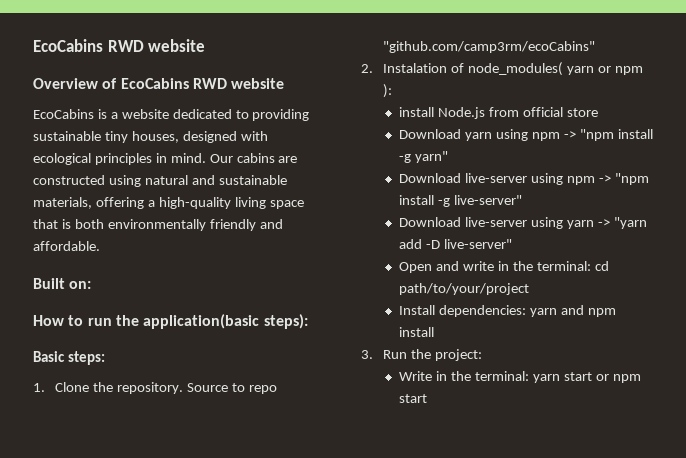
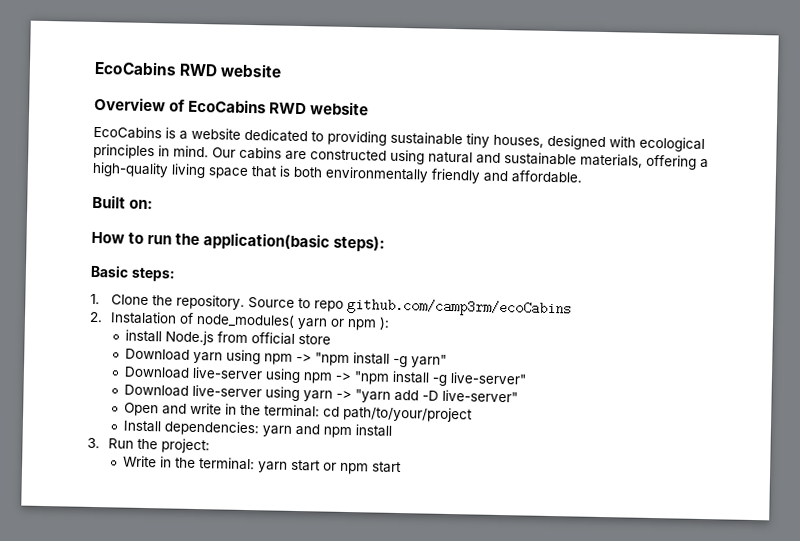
- Source to repo "github.com/camp3rm/ecoCabins"
+ Source to repo github.com/camp3rm/ecoCabins

